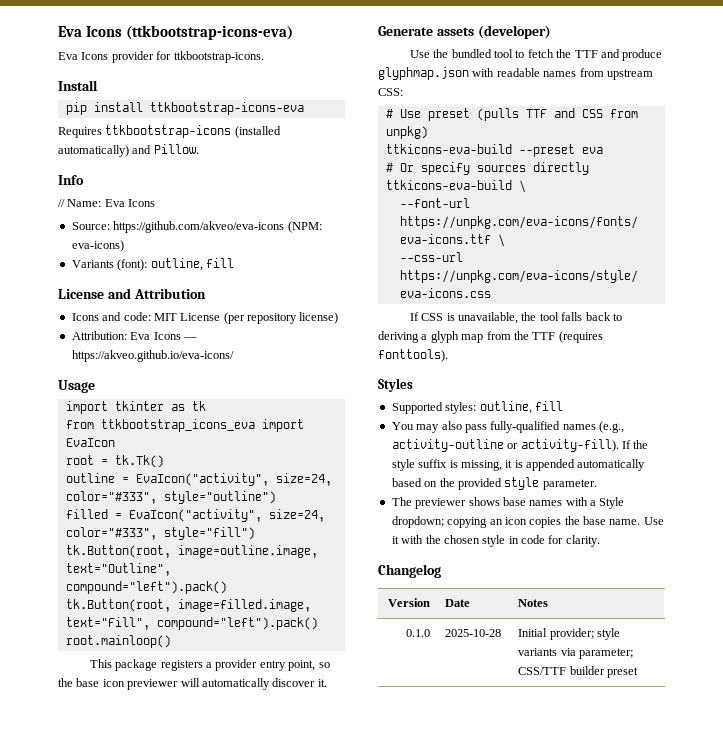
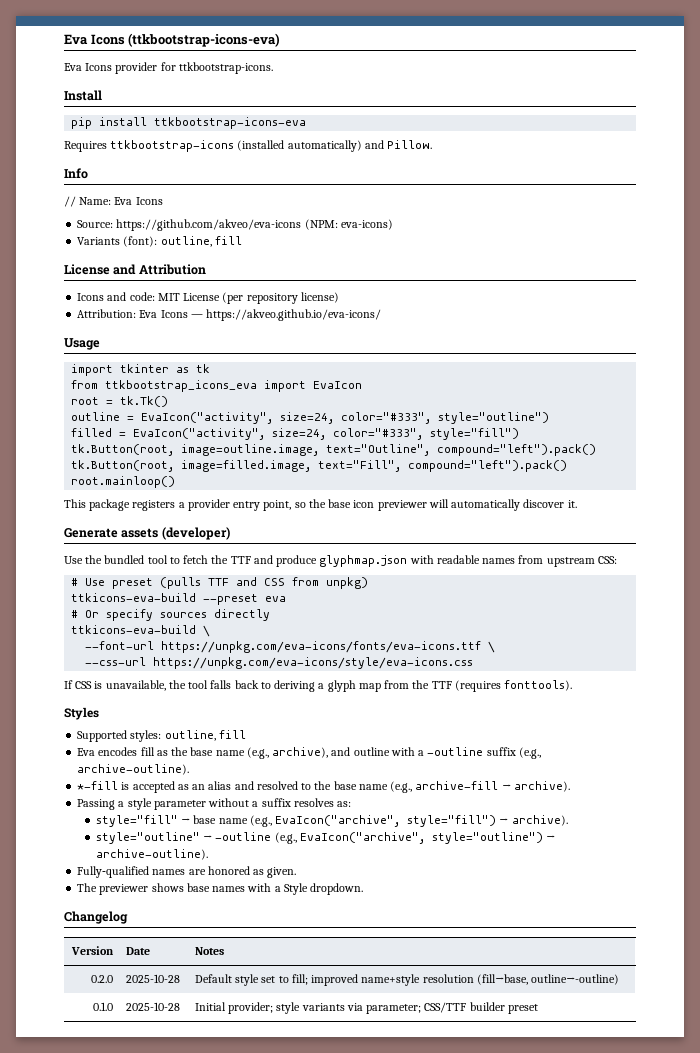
- You may also pass fully-qualified names (e.g., activity-outline or activity-fill). If the style suffix is missing, it is appended automatically based on the provided style parameter.
+ Eva encodes fill as the base name (e.g., archive), and outline with a -outline suffix (e.g., archive-outline).
+ *-fill is accepted as an alias and resolved to the base name (e.g., archive-fill → archive).
+ Passing a style parameter without a suffix resolves as:
+ style="fill" → base name (e.g., EvaIcon("archive", style="fill") → archive).
+ style="outline" → -outline (e.g., EvaIcon("archive", style="outline") → archive-outline).
+ Fully‑qualified names are honored as given.
- The previewer shows base names with a Style dropdown; copying an icon copies the base name. Use it with the chosen style in code for clarity.
+ The previewer shows base names with a Style dropdown.
  Changelog
  Version | Date | Notes
+ 0.2.0 | 2025-10-28 | Default style set to fill; improved name+style resolution (fill→base, outline→-outline)

